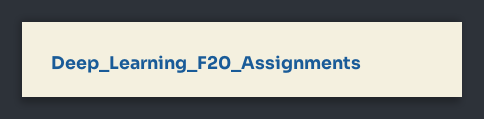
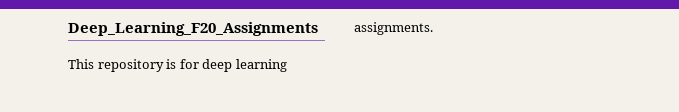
+ This repository is for deep learning assignments.

